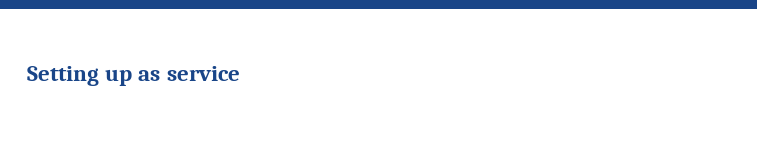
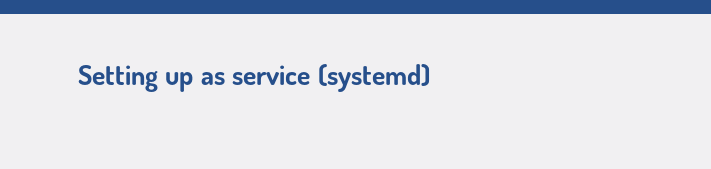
- Setting up as service
+ Setting up as service (systemd)

